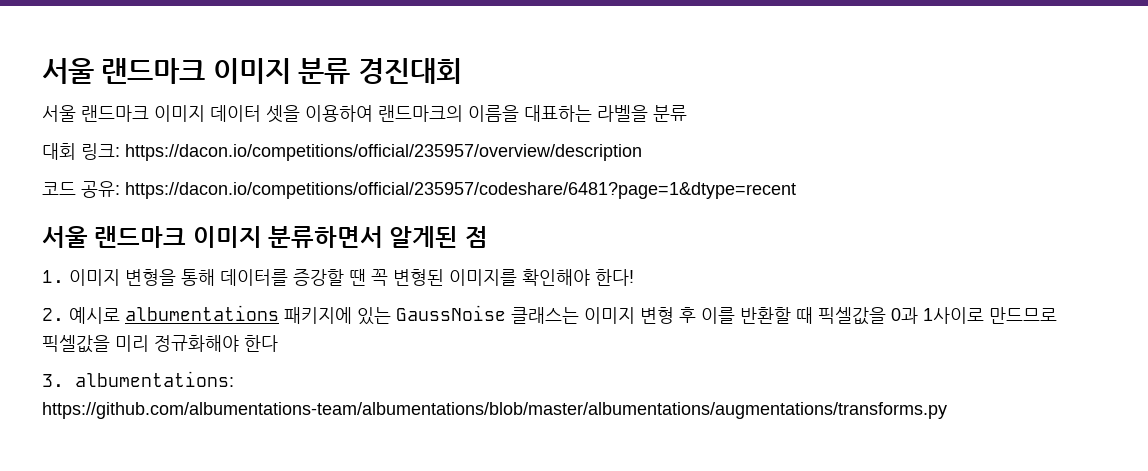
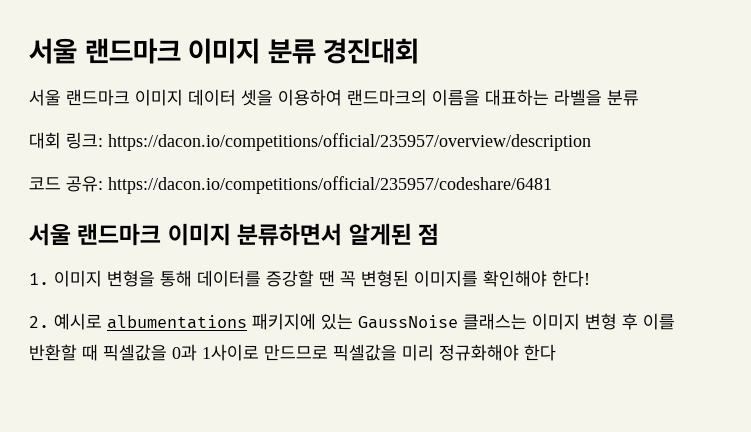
- 코드 공유: https://dacon.io/competitions/official/235957/codeshare/6481?page=1&dtype=recent
+ 코드 공유: https://dacon.io/competitions/official/235957/codeshare/6481
- 3. albumentations: https://github.com/albumentations-team/albumentations/blob/master/albumentations/augmentations/transforms.py

